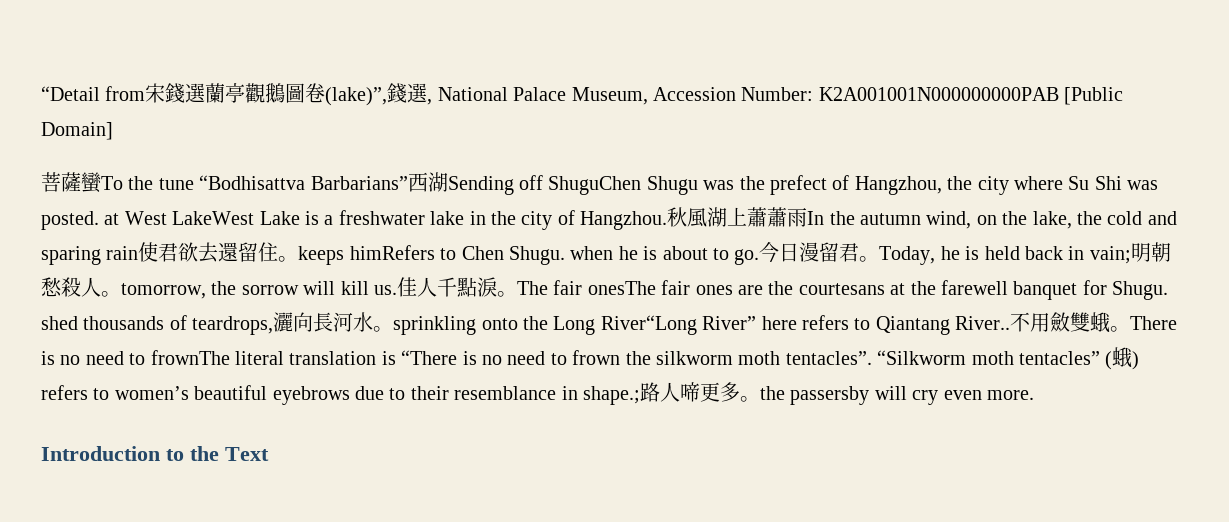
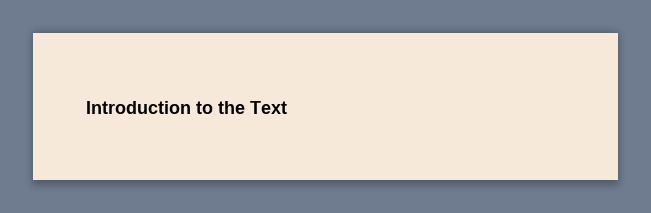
- “Detail from宋錢選蘭亭觀鵝圖卷(lake)”,錢選, National Palace Museum, Accession Number: K2A001001N000000000PAB [Public Domain]
- 菩薩蠻To the tune “Bodhisattva Barbarians”西湖Sending off ShuguChen Shugu was the prefect of Hangzhou, the city where Su Shi was posted. at West LakeWest Lake is a freshwater lake in the city of Hangzhou.秋風湖上蕭蕭雨In the autumn wind, on the lake, the cold and sparing rain使君欲去還留住。keeps himRefers to Chen Shugu. when he is about to go.今日漫留君。Today, he is held back in vain;明朝愁殺人。tomorrow, the sorrow will kill us.佳人千點淚。The fair onesThe fair ones are the courtesans at the farewell banquet for Shugu. shed thousands of teardrops,灑向長河水。sprinkling onto the Long River“Long River” here refers to Qiantang River..不用斂雙蛾。There is no need to frownThe literal translation is “There is no need to frown the silkworm moth tentacles”. “Silkworm moth tentacles” (蛾) refers to women’s beautiful eyebrows due to their resemblance in shape.;路人啼更多。the passersby will cry even more.

